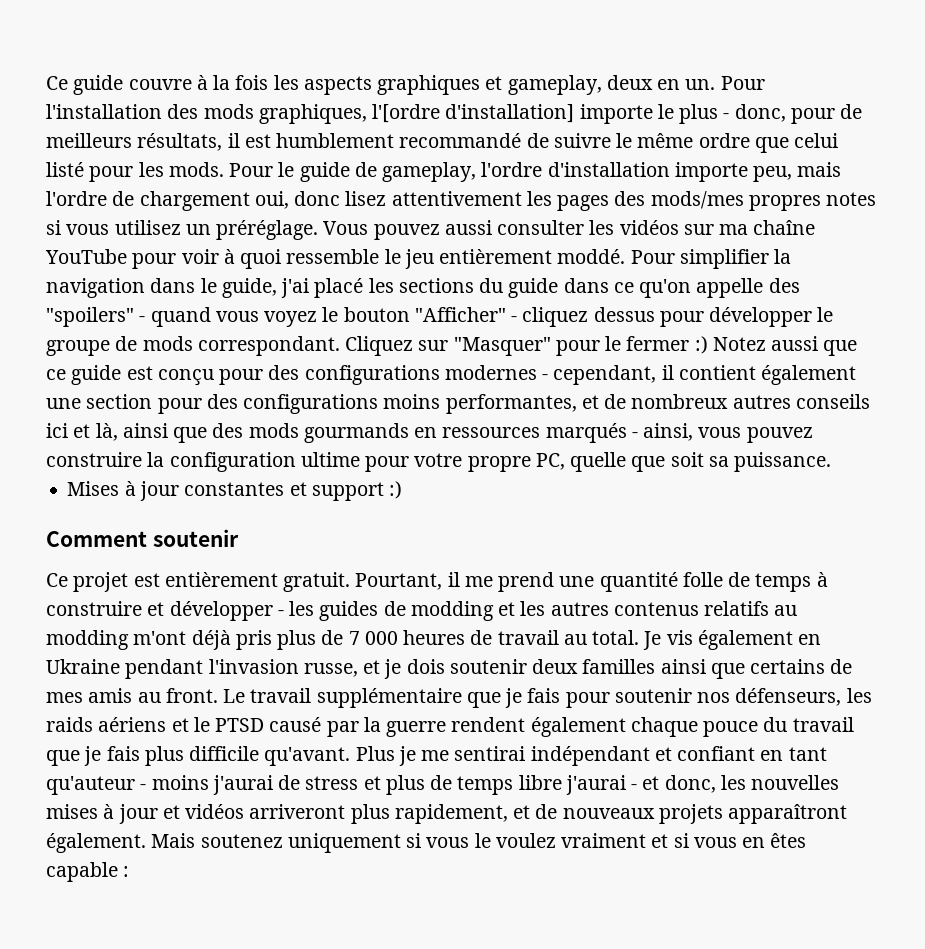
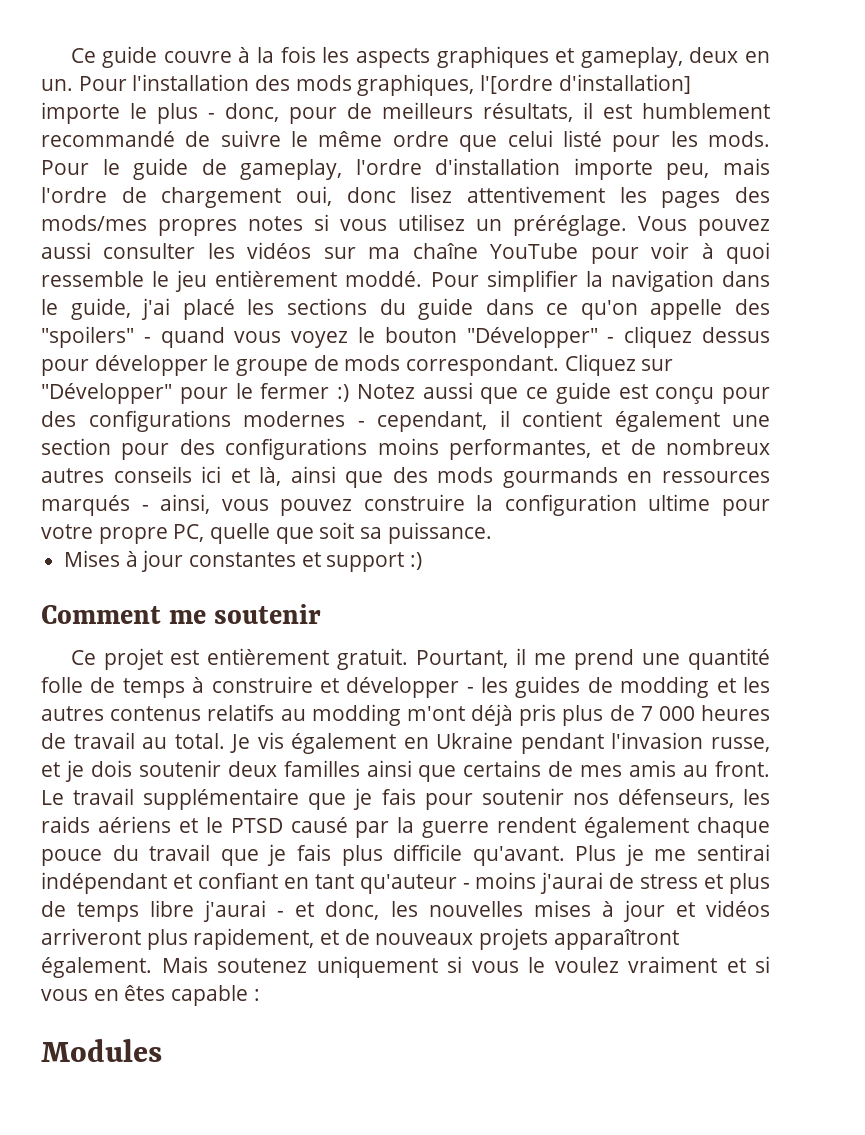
- Pour simplifier la navigation dans le guide, j'ai placé les sections du guide dans ce qu'on appelle des "spoilers" - quand vous voyez le bouton "Afficher" - cliquez dessus pour développer le groupe de mods correspondant.
+ Pour simplifier la navigation dans le guide, j'ai placé les sections du guide dans ce qu'on appelle des "spoilers" - quand vous voyez le bouton "Développer" - cliquez dessus pour développer le groupe de mods correspondant.
- Cliquez sur "Masquer" pour le fermer :)
+ Cliquez sur "Développer" pour le fermer :)
- Comment soutenir
+ Comment me soutenir
+ Modules

